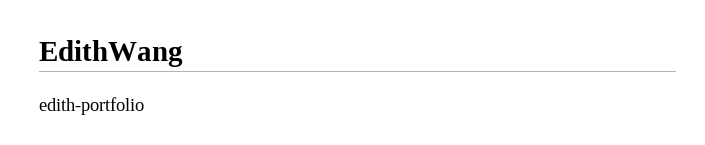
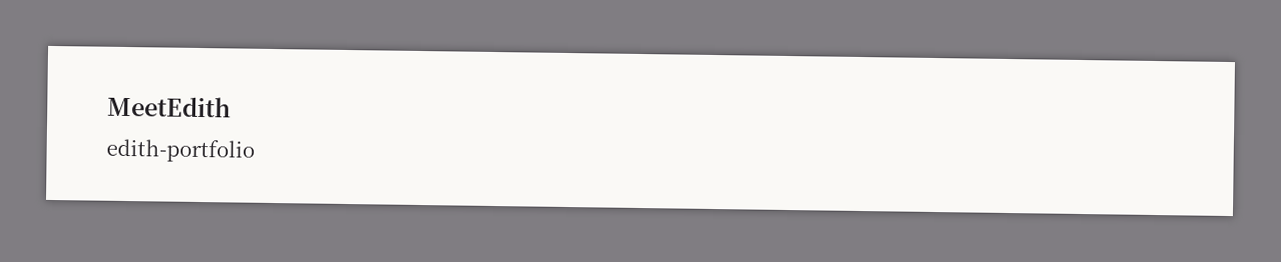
- EdithWang
+ MeetEdith

